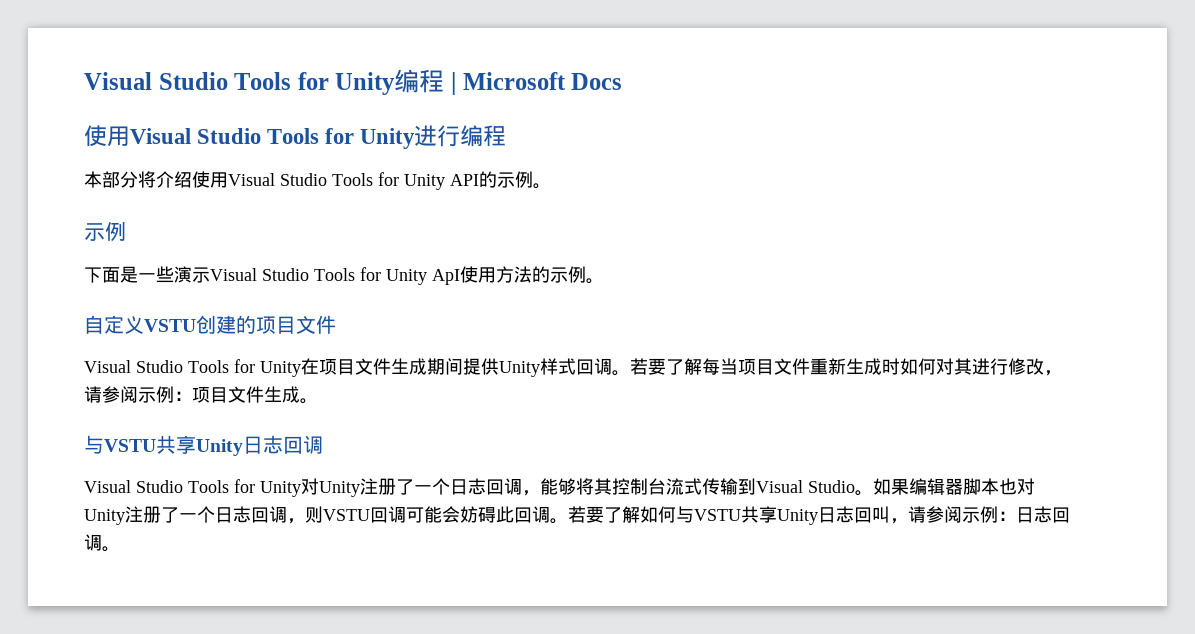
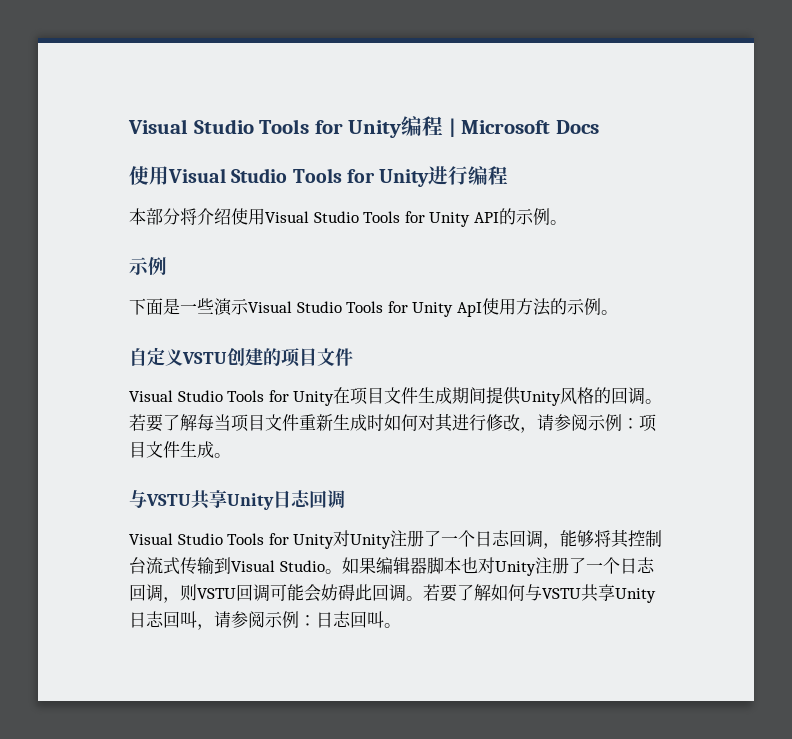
- Visual Studio Tools for Unity在项目文件生成期间提供Unity样式回调。
+ Visual Studio Tools for Unity在项目文件生成期间提供Unity风格的回调。
- 若要了解如何与VSTU共享Unity日志回叫，请参阅示例：日志回调。
+ 若要了解如何与VSTU共享Unity日志回叫，请参阅示例：日志回叫。

